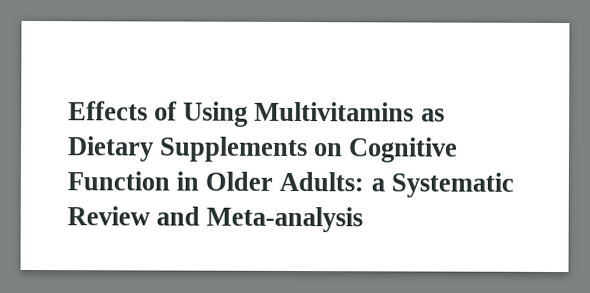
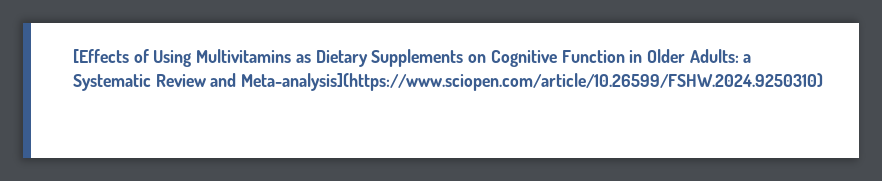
- Effects of Using Multivitamins as Dietary Supplements on Cognitive Function in Older Adults: a Systematic Review and Meta-analysis
+ [Effects of Using Multivitamins as Dietary Supplements on Cognitive Function in Older Adults: a Systematic Review and Meta-analysis](https://www.sciopen.com/article/10.26599/FSHW.2024.9250310)

